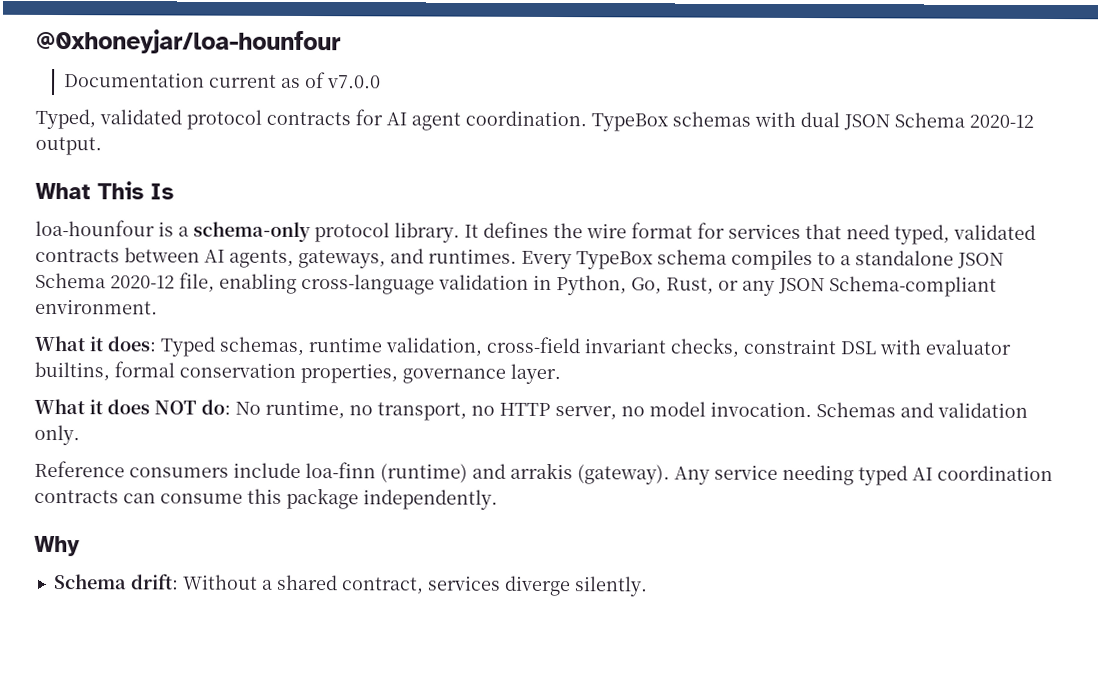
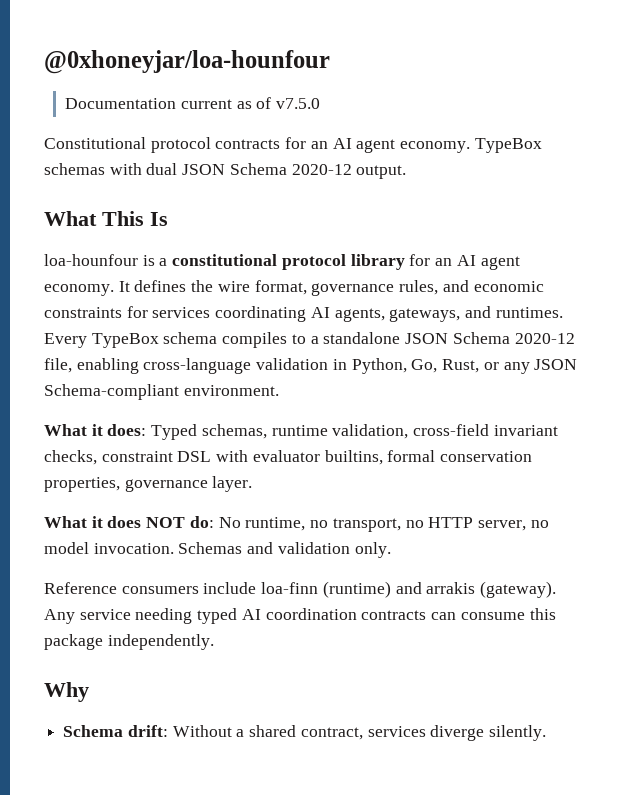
- Documentation current as of v7.0.0
- Typed, validated protocol contracts for AI agent coordination.
+ Documentation current as of v7.5.0
+ Constitutional protocol contracts for an AI agent economy.
- loa-hounfour is a schema-only protocol library. It defines the wire format for services that need typed, validated contracts between AI agents, gateways, and runtimes.
+ loa-hounfour is a constitutional protocol library for an AI agent economy. It defines the wire format, governance rules, and economic constraints for services coordinating AI agents, gateways, and runtimes.

